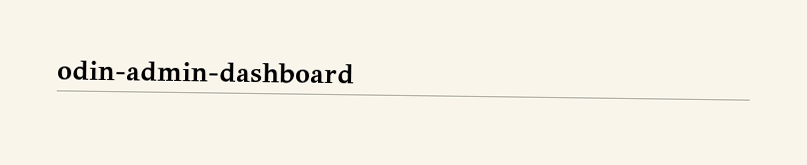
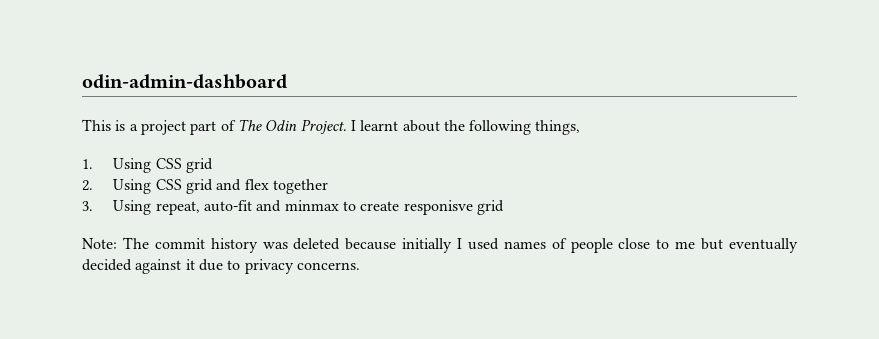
+ This is a project part of The Odin Project. I learnt about the following things,
+ 1. Using CSS grid
+ 2. Using CSS grid and flex together
+ 3. Using repeat, auto-fit and minmax to create responisve grid
+ Note: The commit history was deleted because initially I used names of people close to me but eventually decided against it due to privacy concerns.

